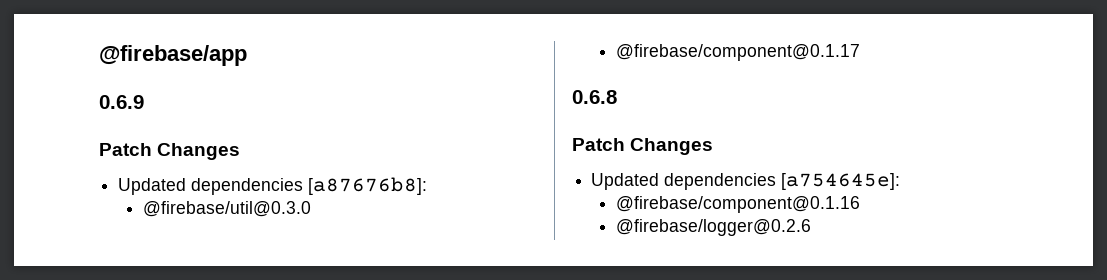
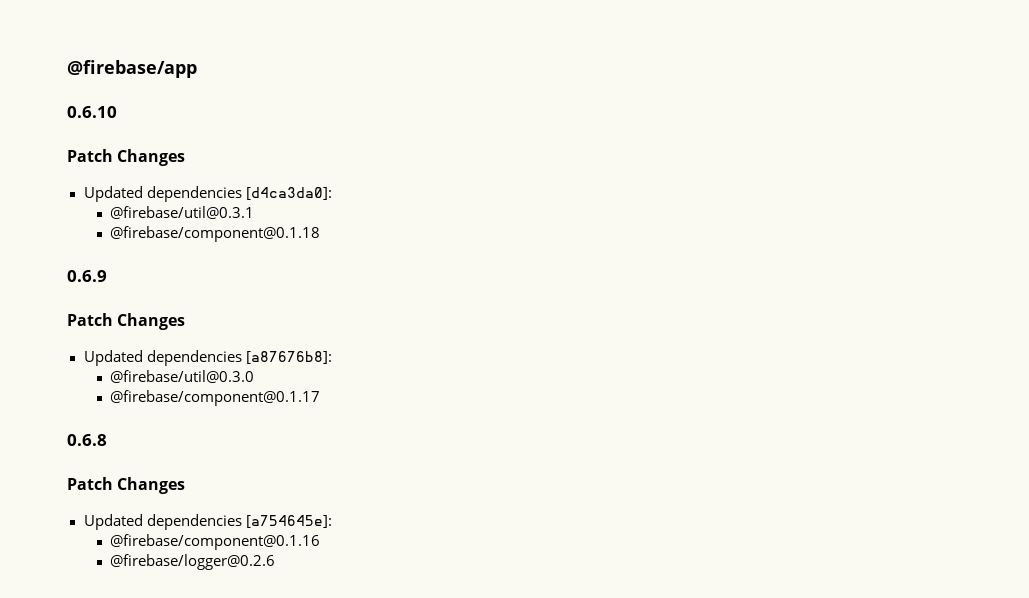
+ 0.6.10
+ Patch Changes
+ Updated dependencies [d4ca3da0]:
+ @firebase/util@0.3.1
+ @firebase/component@0.1.18

